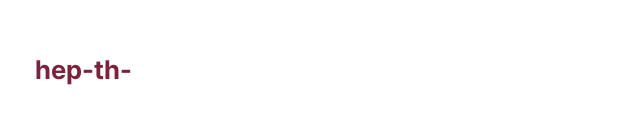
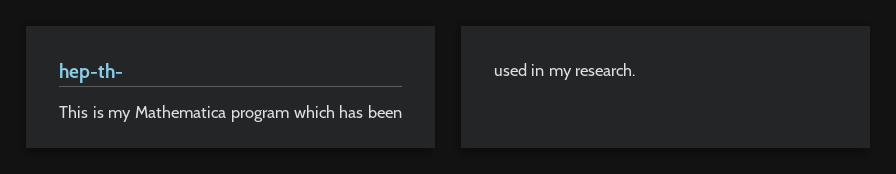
+ This is my Mathematica program which has been used in my research.

